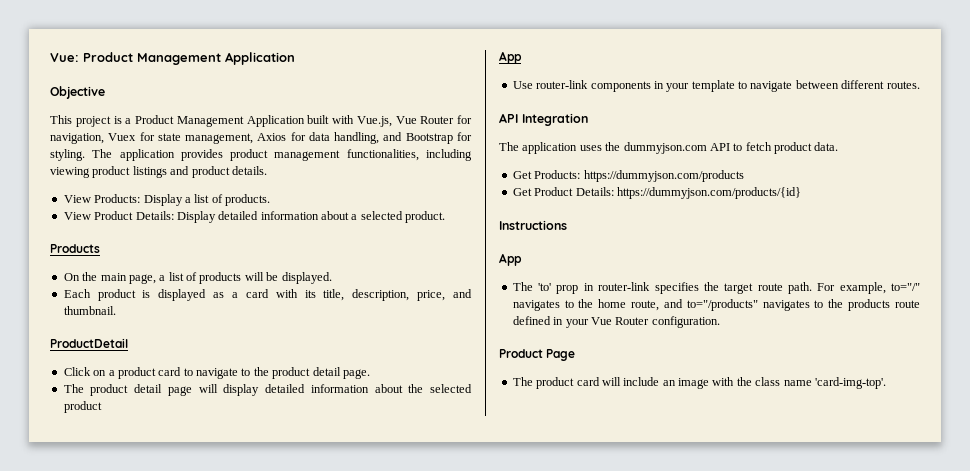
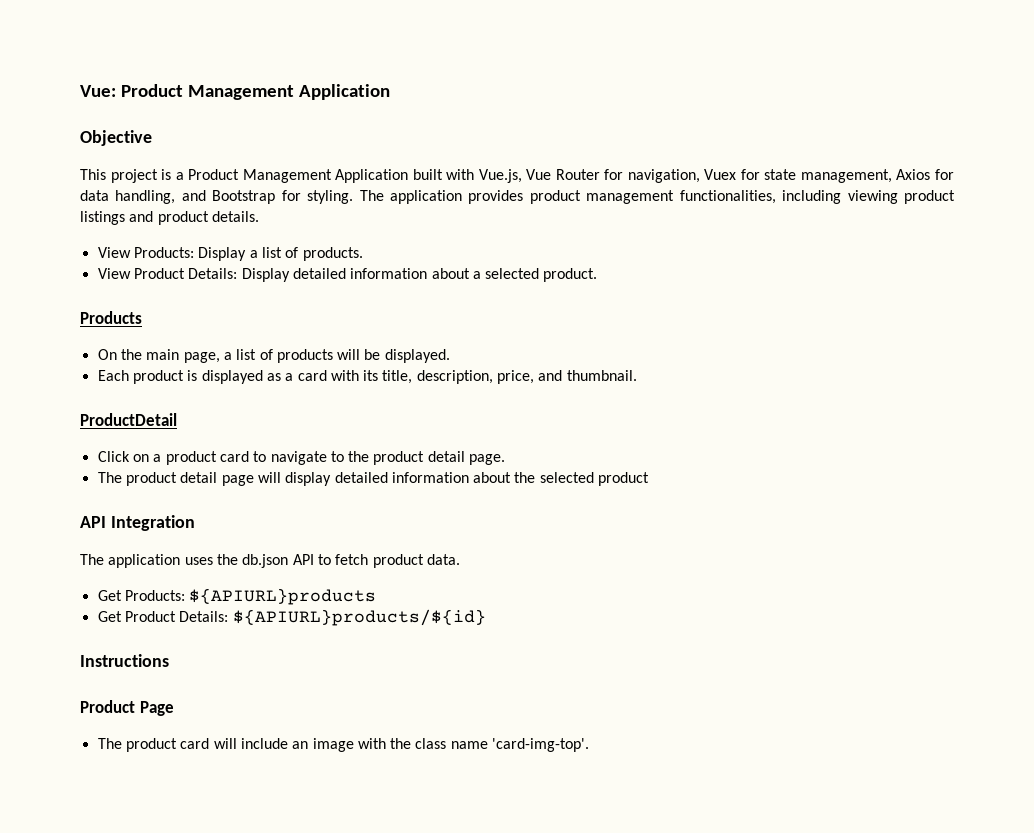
  The product detail page will display detailed information about the selected product
- App
- Use router-link components in your template to navigate between different routes.
- The application uses the dummyjson.com API to fetch product data.
+ The application uses the db.json API to fetch product data.
- Get Products: https://dummyjson.com/products
+ Get Products: ${APIURL}products
- Get Product Details: https://dummyjson.com/products/{id}
+ Get Product Details: ${APIURL}products/${id}
  Instructions
- App
- The 'to' prop in router-link specifies the target route path. For example, to="/" navigates to the home route, and to="/products" navigates to the products route defined in your Vue Router configuration.

